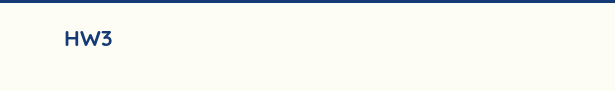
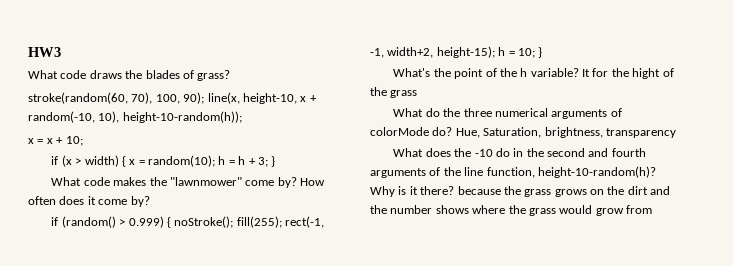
+ What code draws the blades of grass?
+ stroke(random(60, 70), 100, 90); line(x, height-10, x + random(-10, 10), height-10-random(h));
+ x = x + 10;
+ if (x > width) { x = random(10); h = h + 3; }
+ What code makes the "lawnmower" come by? How often does it come by?
+ if (random() > 0.999) { noStroke(); fill(255); rect(-1, -1, width+2, height-15); h = 10; }
+ What's the point of the h variable? It for the hight of the grass
+ What do the three numerical arguments of colorMode do? Hue, Saturation, brightness, transparency
+ What does the -10 do in the second and fourth arguments of the line function, height-10-random(h)? Why is it there? because the grass grows on the dirt and the number shows where the grass would grow from

